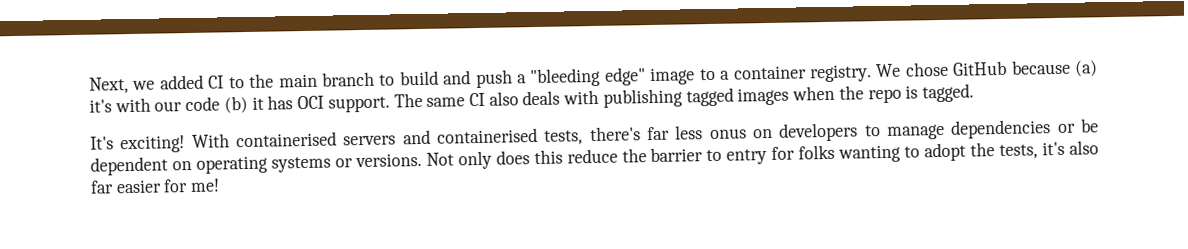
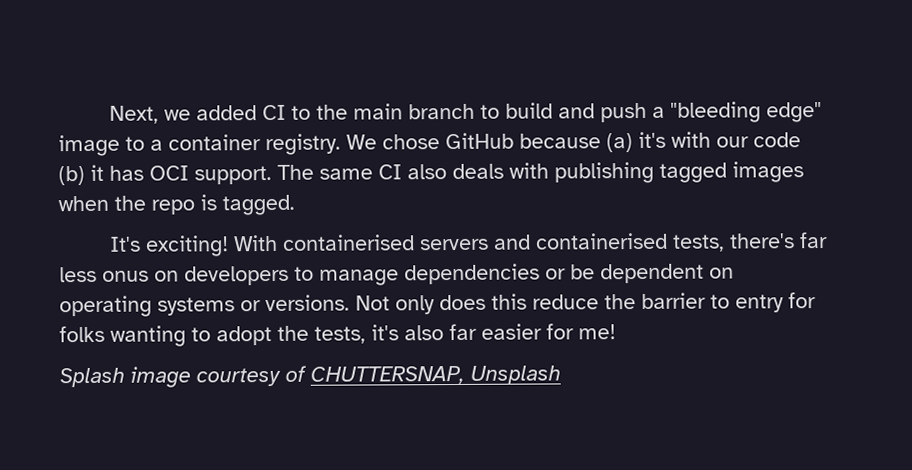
+ Splash image courtesy of CHUTTERSNAP, Unsplash

